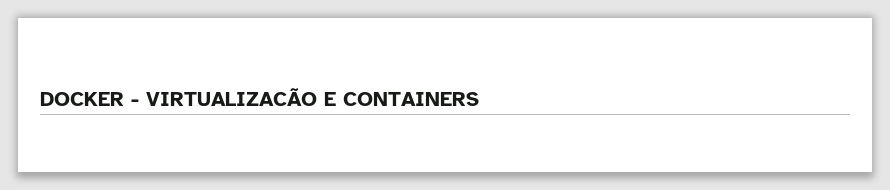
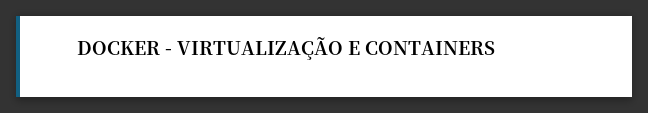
- DOCKER - VIRTUALIZACÃO E CONTAINERS
+ DOCKER - VIRTUALIZAÇÃO E CONTAINERS

